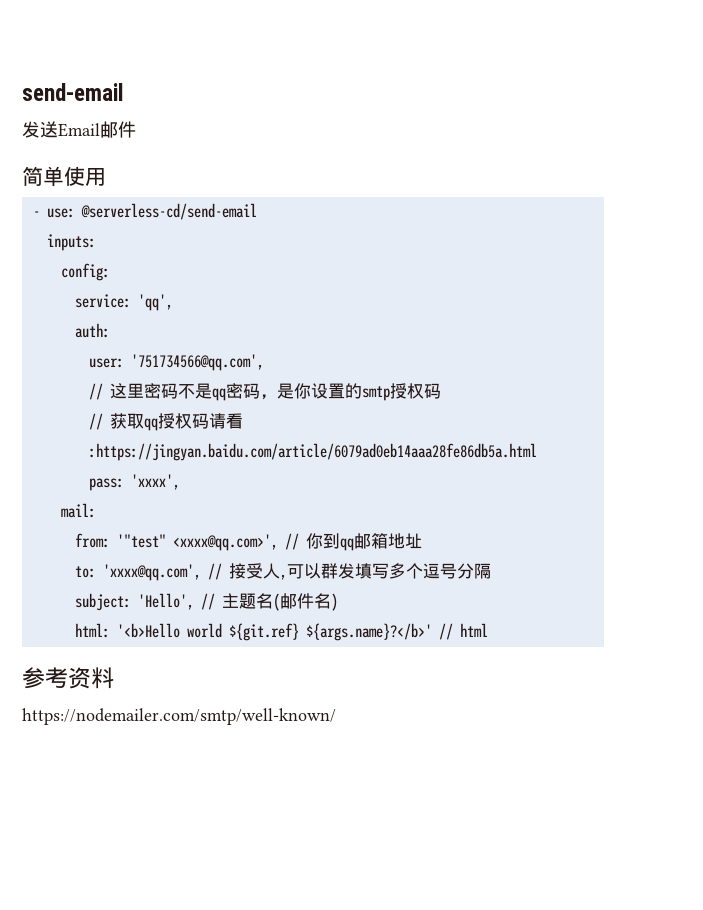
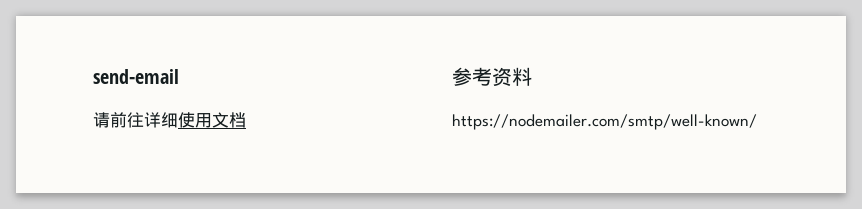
- 发送Email邮件
- 简单使用
- - use: @serverless-cd/send-email
- inputs:
- config:
- service: 'qq',
- auth:
- user: '751734566@qq.com',
- // 这里密码不是qq密码，是你设置的smtp授权码
- // 获取qq授权码请看:https://jingyan.baidu.com/article/6079ad0eb14aaa28fe86db5a.html
- pass: 'xxxx',
- mail:
- from: '"test" <xxxx@qq.com>', // 你到qq邮箱地址
- to: 'xxxx@qq.com', // 接受人,可以群发填写多个逗号分隔
- subject: 'Hello', // 主题名(邮件名)
- html: '<b>Hello world ${git.ref} ${args.name}?</b>' // html
+ 请前往详细使用文档

